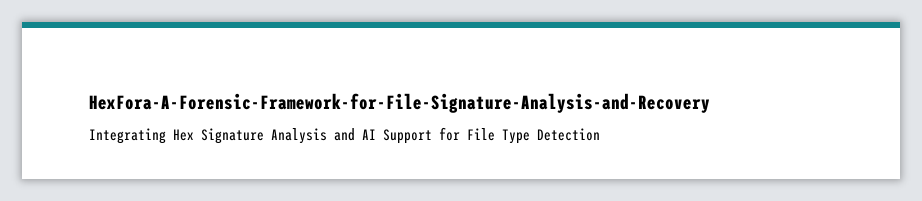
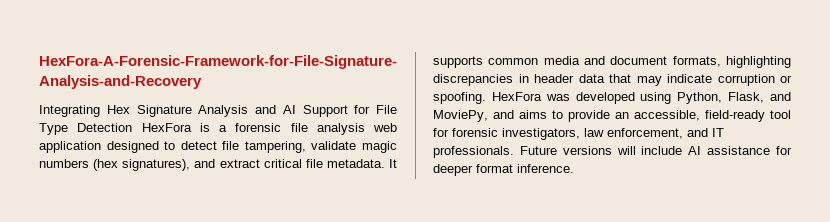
- Integrating Hex Signature Analysis and AI Support for File Type Detection
+ Integrating Hex Signature Analysis and AI Support for File Type Detection HexFora is a forensic file analysis web application designed to detect file tampering, validate magic numbers (hex signatures), and extract critical file metadata. It supports common media and document formats, highlighting discrepancies in header data that may indicate corruption or spoofing. HexFora was developed using Python, Flask, and MoviePy, and aims to provide an accessible, field-ready tool for forensic investigators, law enforcement, and IT professionals. Future versions will include AI assistance for deeper format inference.

